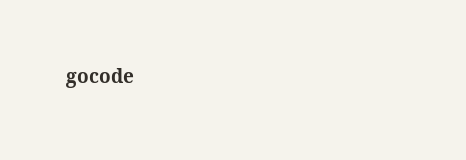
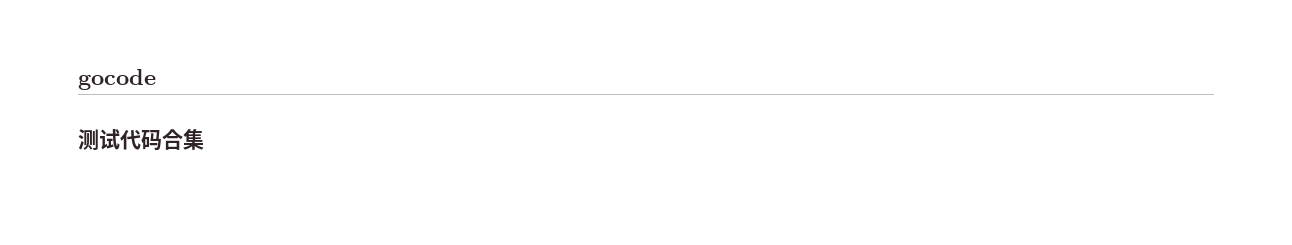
+ 测试代码合集

